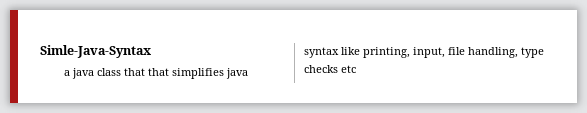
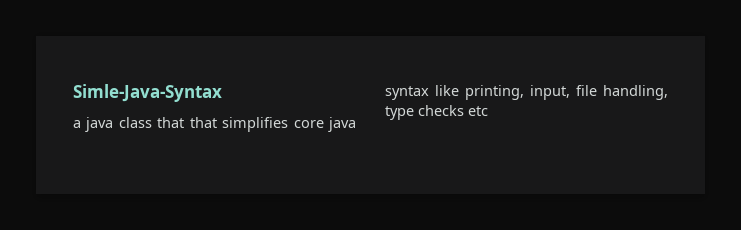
- a java class that that simplifies java syntax like printing, input, file handling, type checks etc
+ a java class that that simplifies core java syntax like printing, input, file handling, type checks etc

